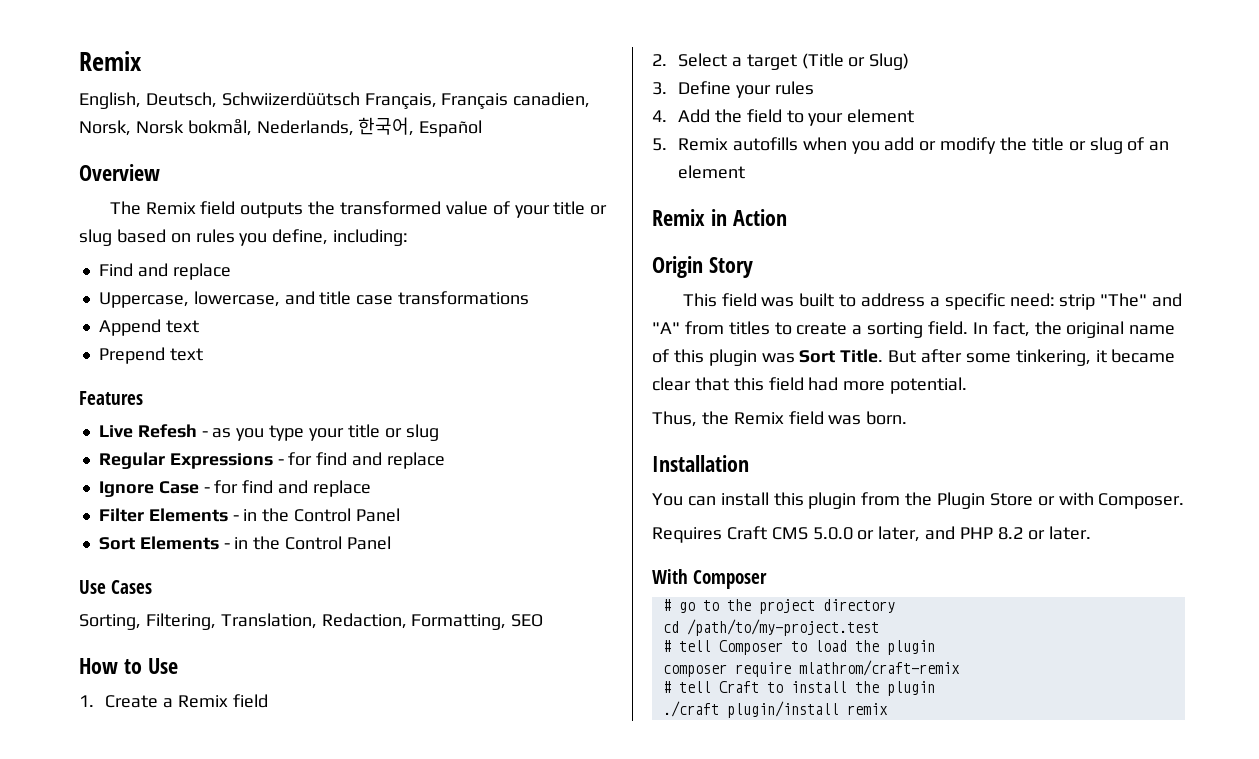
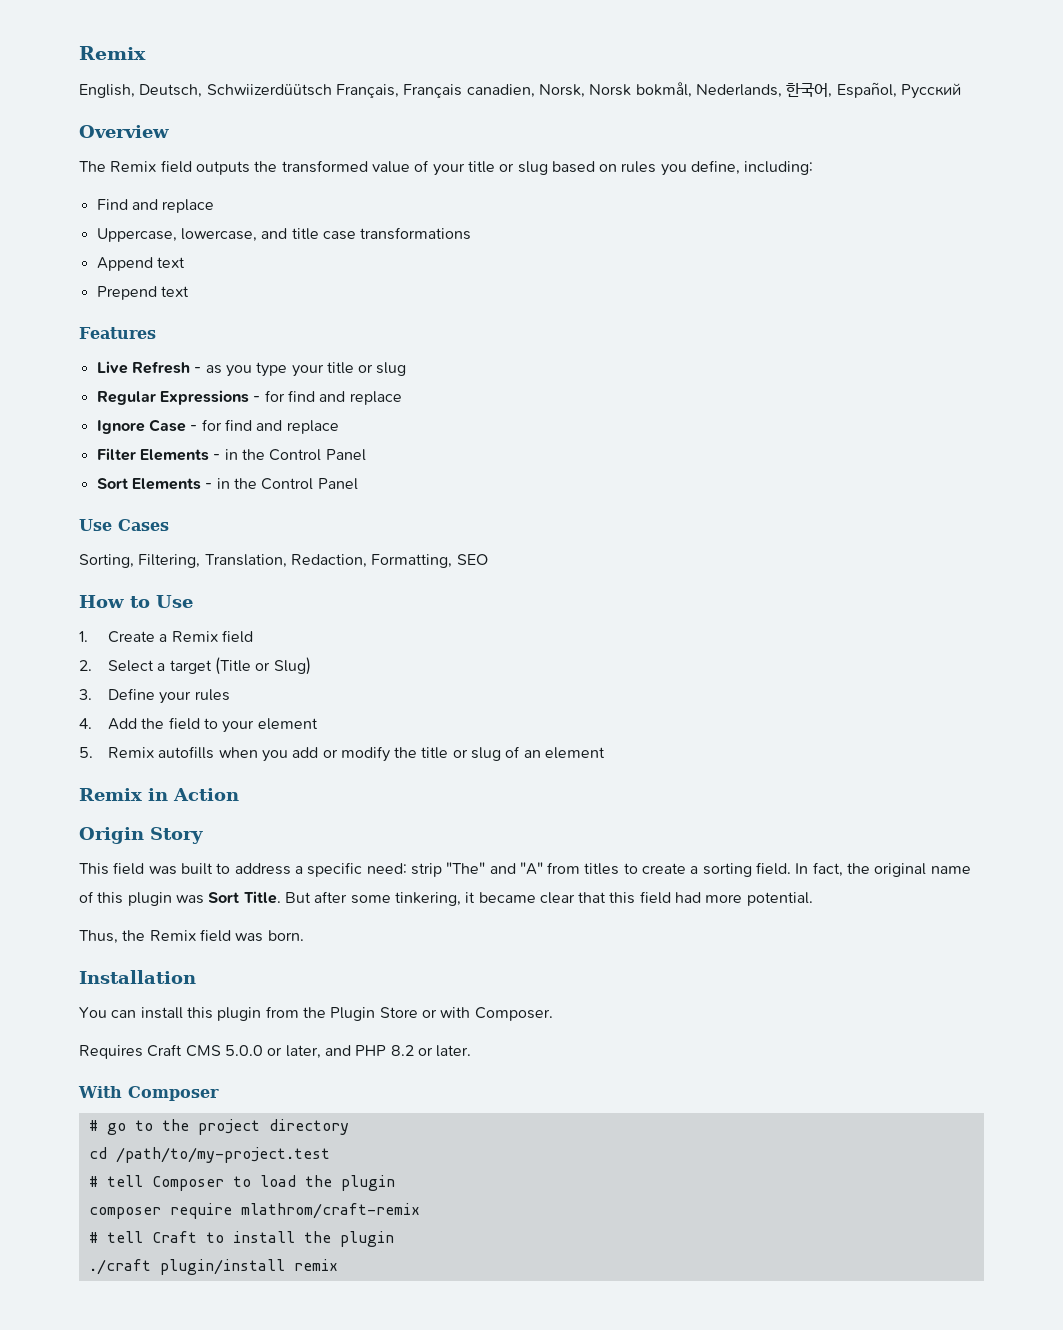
- English, Deutsch, Schwiizerdüütsch Français, Français canadien, Norsk, Norsk bokmål, Nederlands, 한국어, Español
+ English, Deutsch, Schwiizerdüütsch Français, Français canadien, Norsk, Norsk bokmål, Nederlands, 한국어, Español, Русский
- Live Refesh - as you type your title or slug
+ Live Refresh - as you type your title or slug

